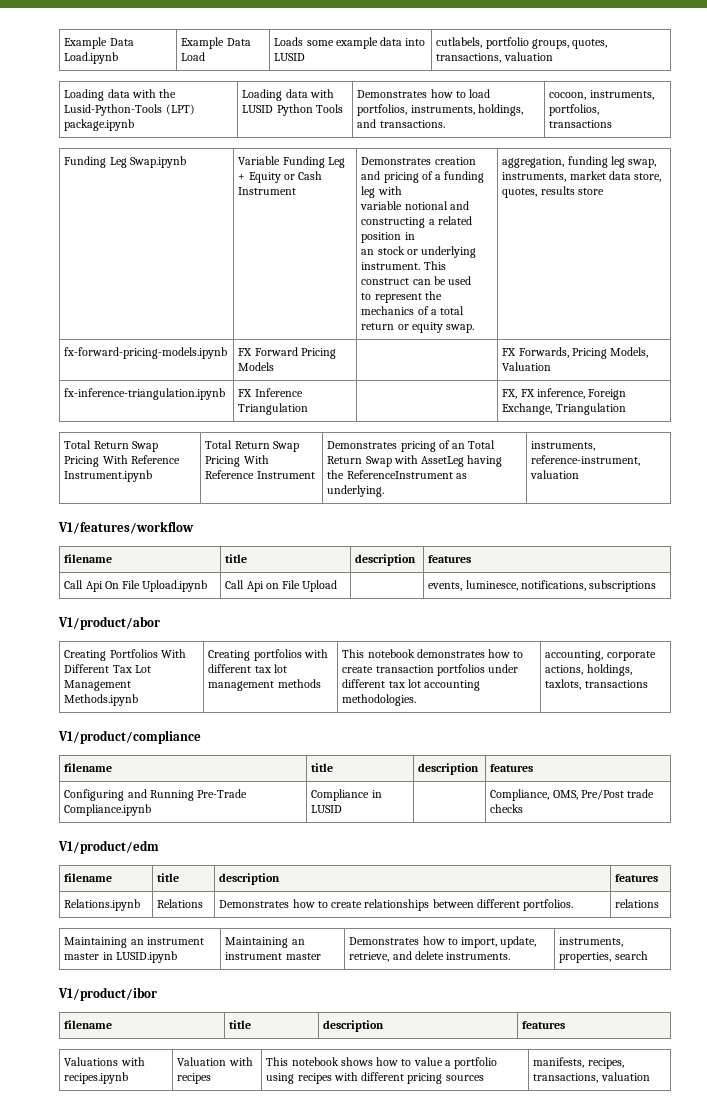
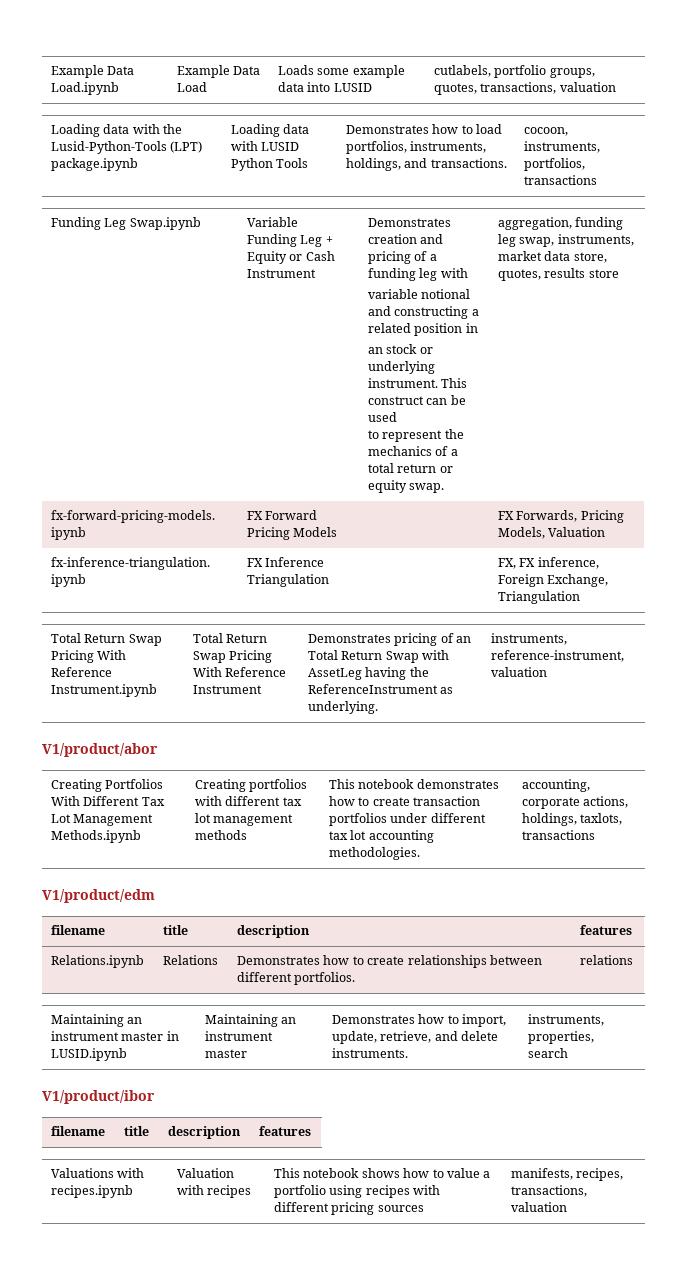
- V1/features/workflow
- filename | title | description | features
- Call Api On File Upload.ipynb | Call Api on File Upload | | events, luminesce, notifications, subscriptions
- V1/product/compliance
- filename | title | description | features
- Configuring and Running Pre-Trade Compliance.ipynb | Compliance in LUSID | | Compliance, OMS, Pre/Post trade checks

